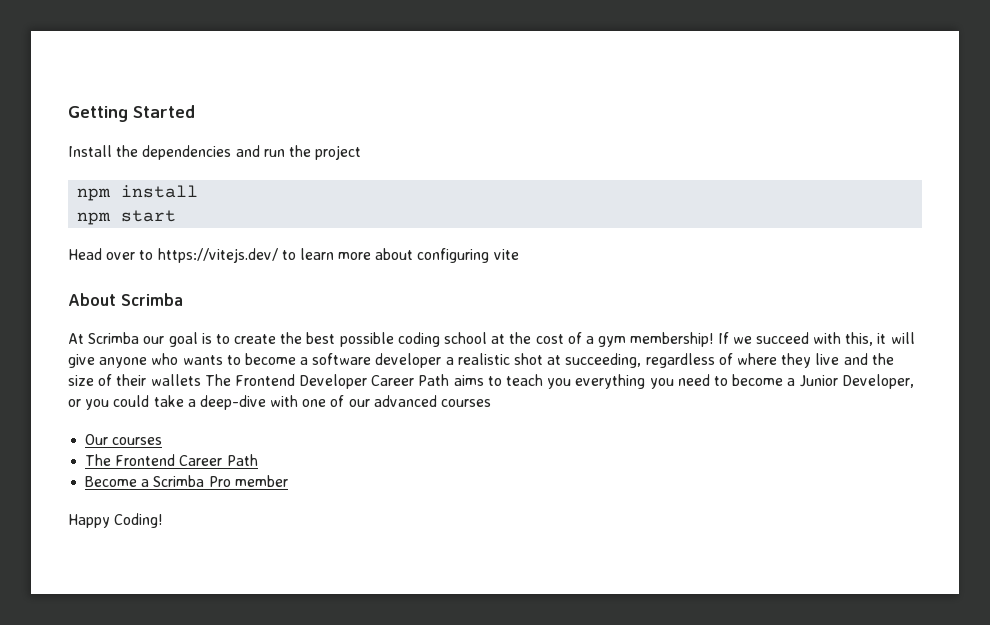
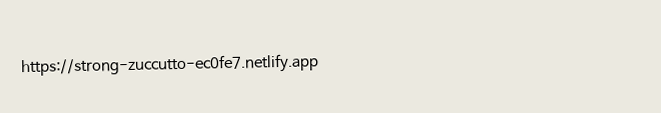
- Getting Started
- Install the dependencies and run the project
- npm install
- npm start
- Head over to https://vitejs.dev/ to learn more about configuring vite
- About Scrimba
- At Scrimba our goal is to create the best possible coding school at the cost of a gym membership! If we succeed with this, it will give anyone who wants to become a software developer a realistic shot at succeeding, regardless of where they live and the size of their wallets The Frontend Developer Career Path aims to teach you everything you need to become a Junior Developer, or you could take a deep-dive with one of our advanced courses
- Our courses
- The Frontend Career Path
- Become a Scrimba Pro member
- Happy Coding!
+ https://strong-zuccutto-ec0fe7.netlify.app

